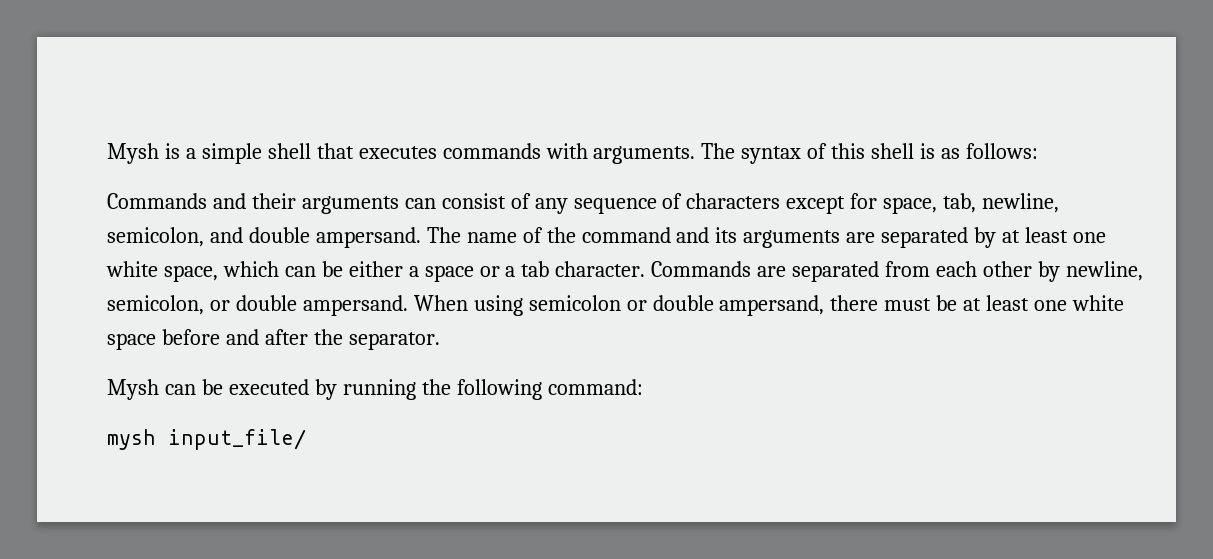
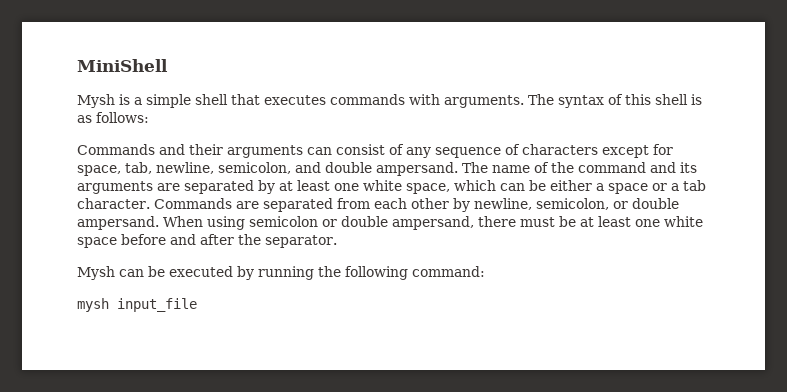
+ MiniShell
- mysh input_file/
+ mysh input_file

